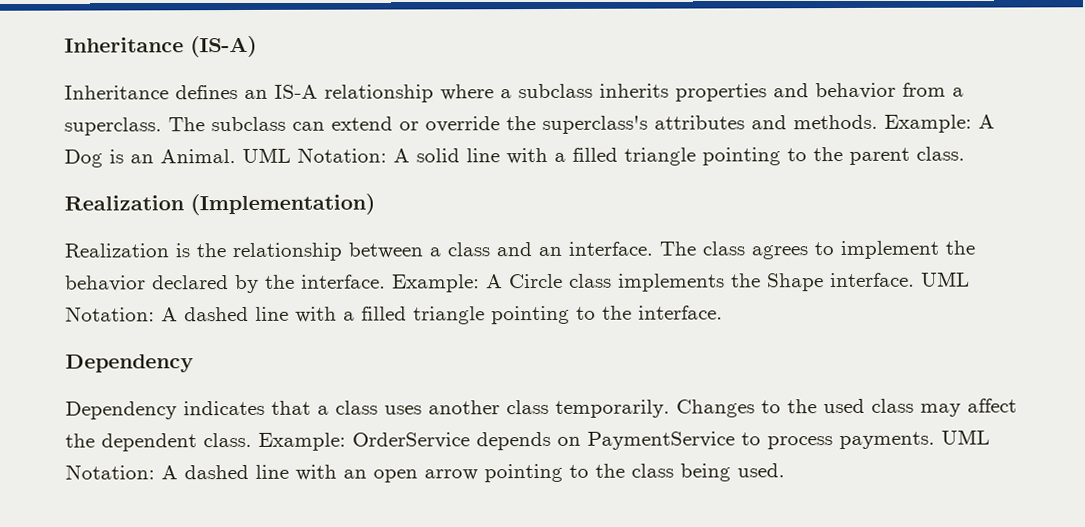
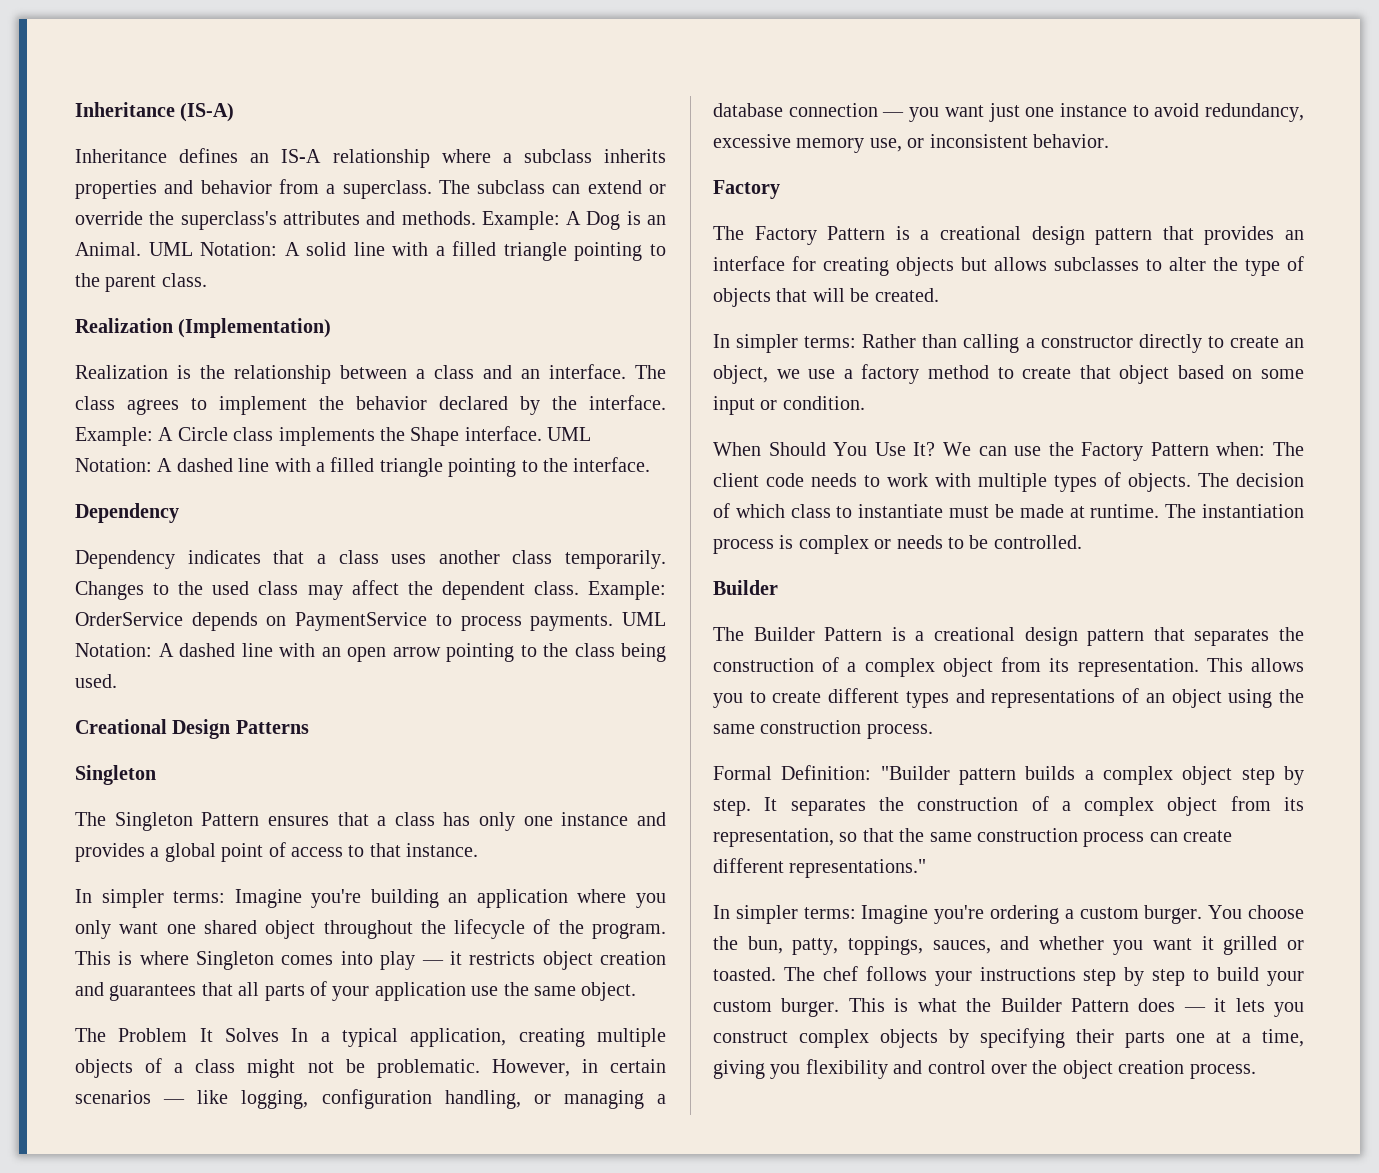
+ Creational Design Patterns
+ Singleton
+ The Singleton Pattern ensures that a class has only one instance and provides a global point of access to that instance.
+ In simpler terms: Imagine you're building an application where you only want one shared object throughout the lifecycle of the program. This is where Singleton comes into play — it restricts object creation and guarantees that all parts of your application use the same object.
+ The Problem It Solves In a typical application, creating multiple objects of a class might not be problematic. However, in certain scenarios — like logging, configuration handling, or managing a database connection — you want just one instance to avoid redundancy, excessive memory use, or inconsistent behavior.
+ Factory
+ The Factory Pattern is a creational design pattern that provides an interface for creating objects but allows subclasses to alter the type of objects that will be created.
+ In simpler terms: Rather than calling a constructor directly to create an object, we use a factory method to create that object based on some input or condition.
+ When Should You Use It? We can use the Factory Pattern when: The client code needs to work with multiple types of objects. The decision of which class to instantiate must be made at runtime. The instantiation process is complex or needs to be controlled.
+ Builder
+ The Builder Pattern is a creational design pattern that separates the construction of a complex object from its representation. This allows you to create different types and representations of an object using the same construction process.
+ Formal Definition: "Builder pattern builds a complex object step by step. It separates the construction of a complex object from its representation, so that the same construction process can create different representations."
+ In simpler terms: Imagine you're ordering a custom burger. You choose the bun, patty, toppings, sauces, and whether you want it grilled or toasted. The chef follows your instructions step by step to build your custom burger. This is what the Builder Pattern does — it lets you construct complex objects by specifying their parts one at a time, giving you flexibility and control over the object creation process.

